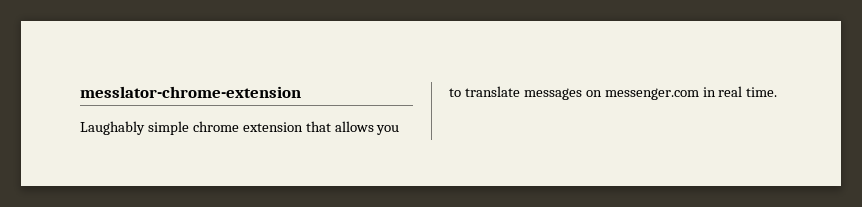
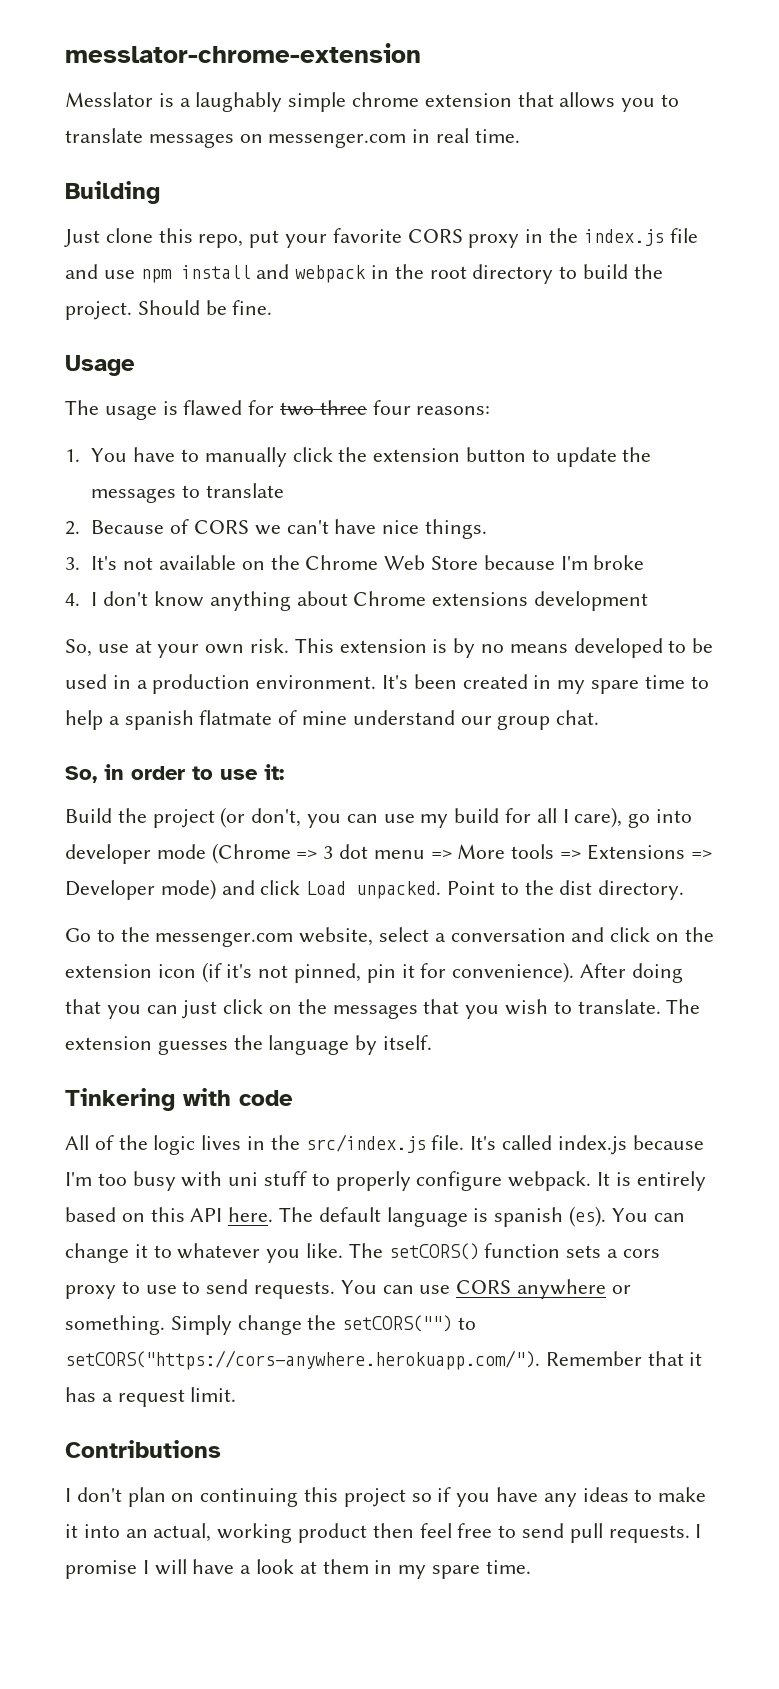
- Laughably simple chrome extension that allows you to translate messages on messenger.com in real time.
+ Messlator is a laughably simple chrome extension that allows you to translate messages on messenger.com in real time.
+ Building
+ Just clone this repo, put your favorite CORS proxy in the index.js file and use npm install and webpack in the root directory to build the project. Should be fine.
+ Usage
+ The usage is flawed for two three four reasons:
+ 1. You have to manually click the extension button to update the messages to translate
+ 2. Because of CORS we can't have nice things.
+ 3. It's not available on the Chrome Web Store because I'm broke
+ 4. I don't know anything about Chrome extensions development
+ So, use at your own risk. This extension is by no means developed to be used in a production environment. It's been created in my spare time to help a spanish flatmate of mine understand our group chat.
+ So, in order to use it:
+ Build the project (or don't, you can use my build for all I care), go into developer mode (Chrome => 3 dot menu => More tools => Extensions => Developer mode) and click Load unpacked. Point to the dist directory.
+ Go to the messenger.com website, select a conversation and click on the extension icon (if it's not pinned, pin it for convenience). After doing that you can just click on the messages that you wish to translate. The extension guesses the language by itself.
+ Tinkering with code
+ All of the logic lives in the src/index.js file. It's called index.js because I'm too busy with uni stuff to properly configure webpack. It is entirely based on this API here. The default language is spanish (es). You can change it to whatever you like. The setCORS() function sets a cors proxy to use to send requests. You can use CORS anywhere or something. Simply change the setCORS("") to setCORS("https://cors-anywhere.herokuapp.com/"). Remember that it has a request limit.
+ Contributions
+ I don't plan on continuing this project so if you have any ideas to make it into an actual, working product then feel free to send pull requests. I promise I will have a look at them in my spare time.

